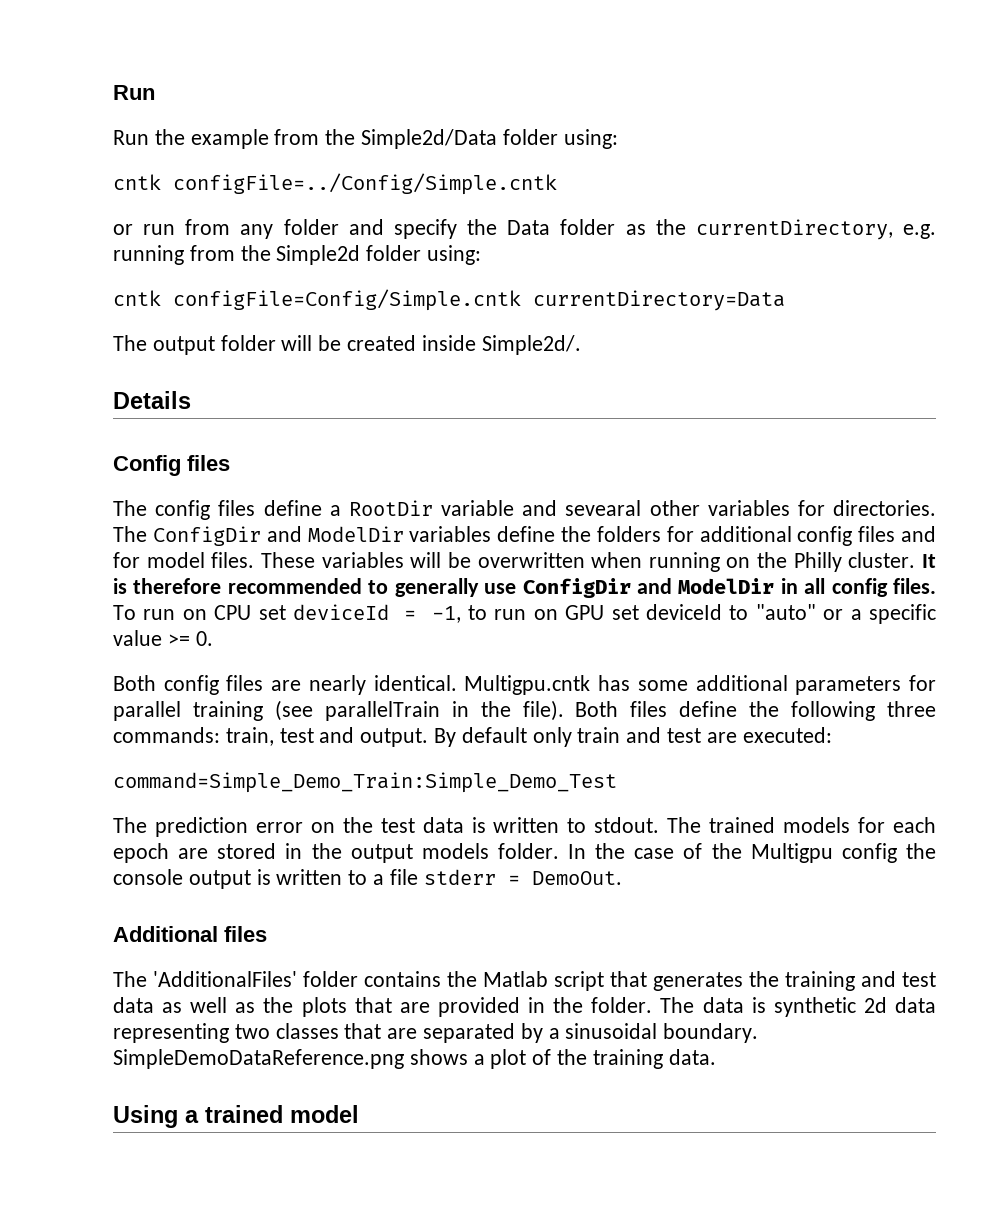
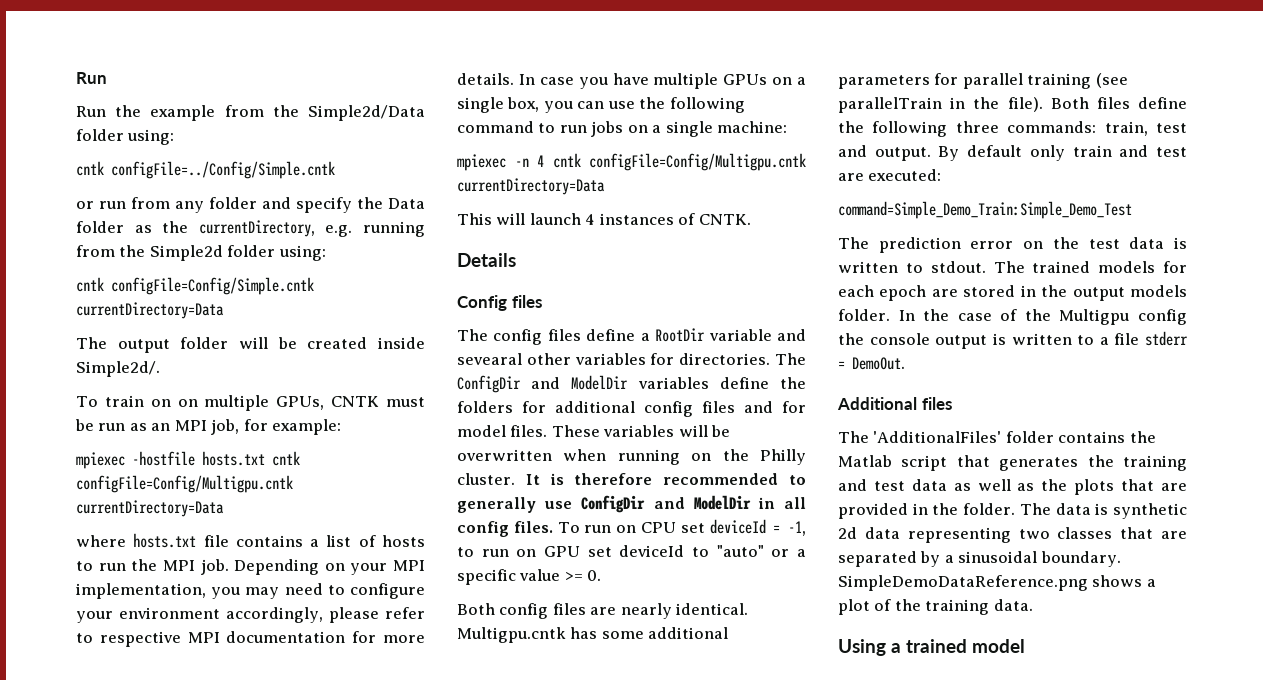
+ To train on on multiple GPUs, CNTK must be run as an MPI job, for example:
+ mpiexec -hostfile hosts.txt cntk configFile=Config/Multigpu.cntk currentDirectory=Data
+ where hosts.txt file contains a list of hosts to run the MPI job. Depending on your MPI implementation, you may need to configure your environment accordingly, please refer to respective MPI documentation for more details. In case you have multiple GPUs on a single box, you can use the following command to run jobs on a single machine:
+ mpiexec -n 4 cntk configFile=Config/Multigpu.cntk currentDirectory=Data
+ This will launch 4 instances of CNTK.

